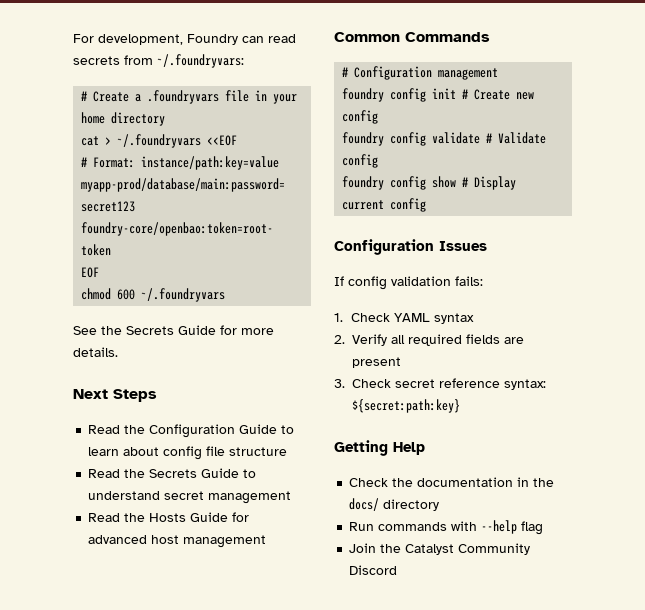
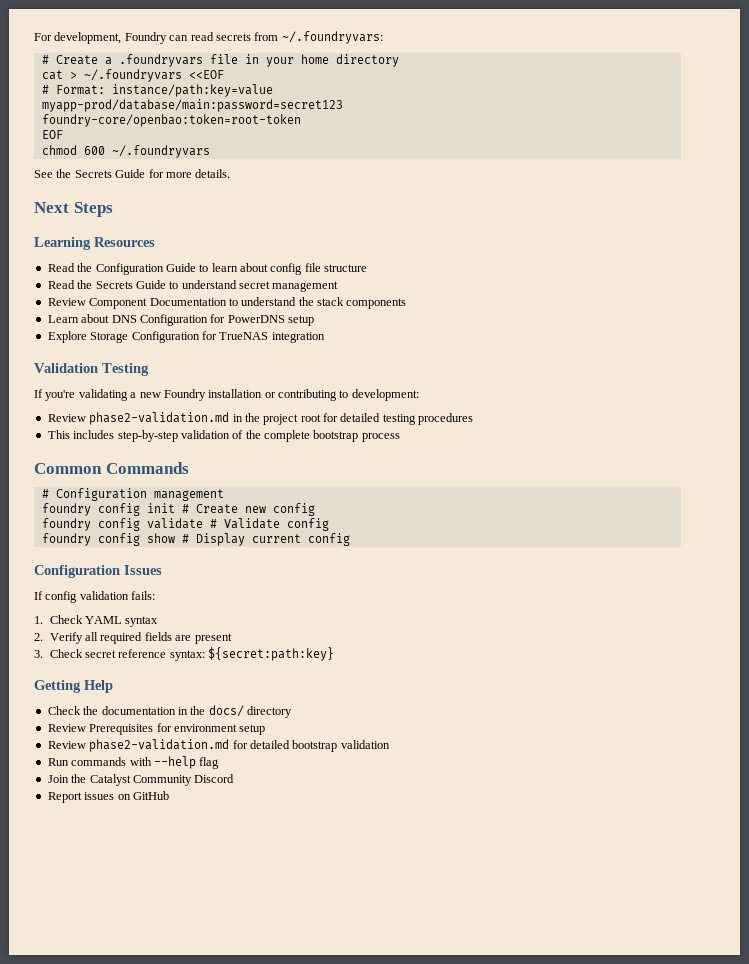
+ Learning Resources
- Read the Hosts Guide for advanced host management
+ Review Component Documentation to understand the stack components
+ Learn about DNS Configuration for PowerDNS setup
+ Explore Storage Configuration for TrueNAS integration
+ Validation Testing
+ If you're validating a new Foundry installation or contributing to development:
+ Review phase2-validation.md in the project root for detailed testing procedures
+ This includes step-by-step validation of the complete bootstrap process
+ Review Prerequisites for environment setup
+ Review phase2-validation.md for detailed bootstrap validation
+ Report issues on GitHub

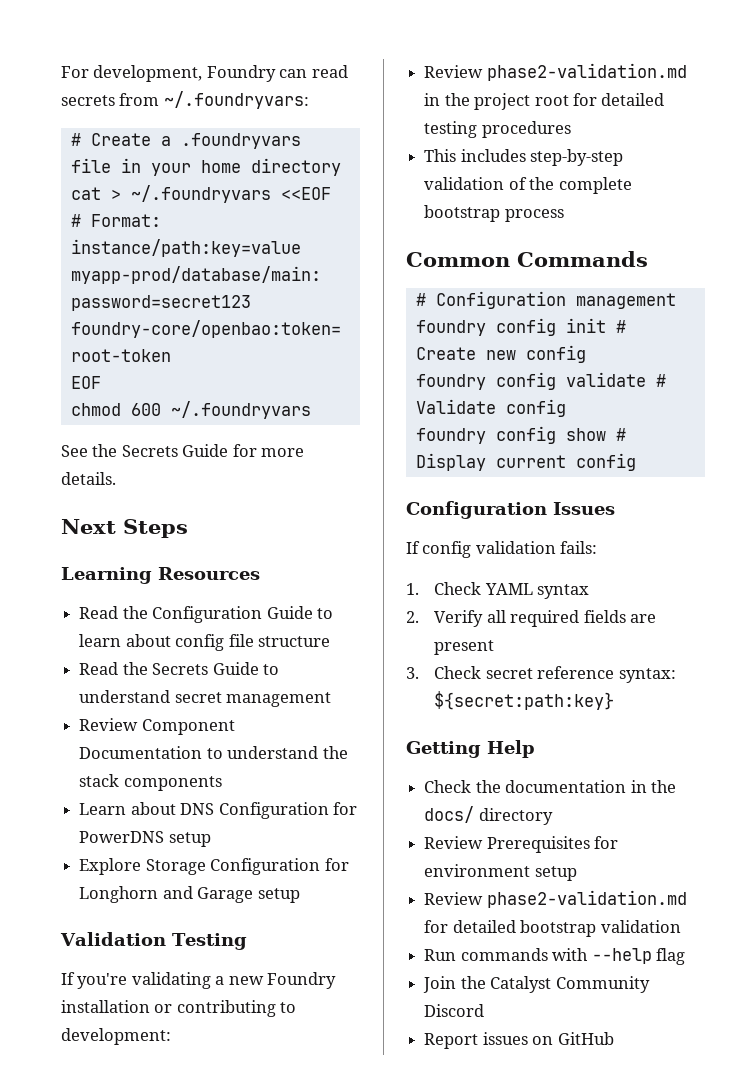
- Explore Storage Configuration for TrueNAS integration
+ Explore Storage Configuration for Longhorn and Garage setup

